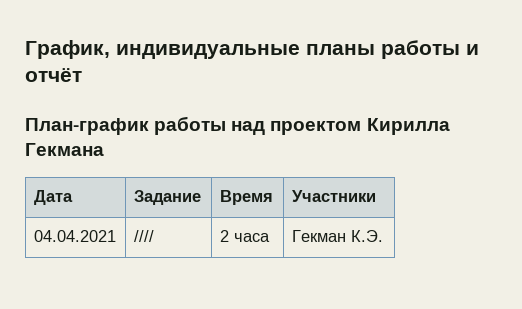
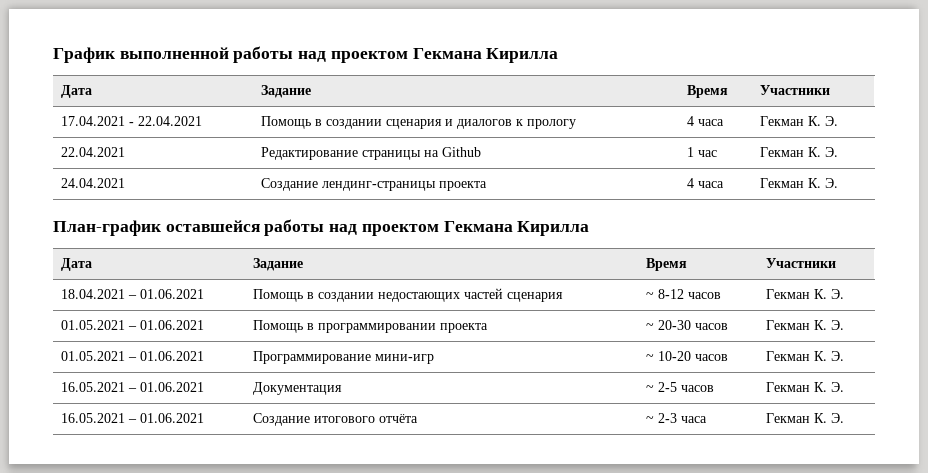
- График, индивидуальные планы работы и отчёт
- План-график работы над проектом Кирилла Гекмана
+ График выполненной работы над проектом Гекмана Кирилла
  Дата | Задание | Время | Участники
- 04.04.2021 | //// | 2 часа | Гекман К.Э.
+ 17.04.2021 - 22.04.2021 | Помощь в создании сценария и диалогов к прологу | 4 часа | Гекман К. Э.
+ 22.04.2021 | Редактирование страницы на Github | 1 час | Гекман К. Э.
+ 24.04.2021 | Создание лендинг-страницы проекта | 4 часа | Гекман К. Э.
+ План-график оставшейся работы над проектом Гекмана Кирилла
+ Дата | Задание | Время | Участники
+ 18.04.2021 – 01.06.2021 | Помощь в создании недостающих частей сценария | ~ 8-12 часов | Гекман К. Э.
+ 01.05.2021 – 01.06.2021 | Помощь в программировании проекта | ~ 20-30 часов | Гекман К. Э.
+ 01.05.2021 – 01.06.2021 | Программирование мини-игр | ~ 10-20 часов | Гекман К. Э.
+ 16.05.2021 – 01.06.2021 | Документация | ~ 2-5 часов | Гекман К. Э.
+ 16.05.2021 – 01.06.2021 | Создание итогового отчёта | ~ 2-3 часа | Гекман К. Э.

